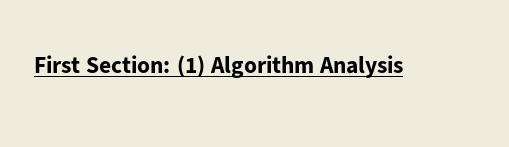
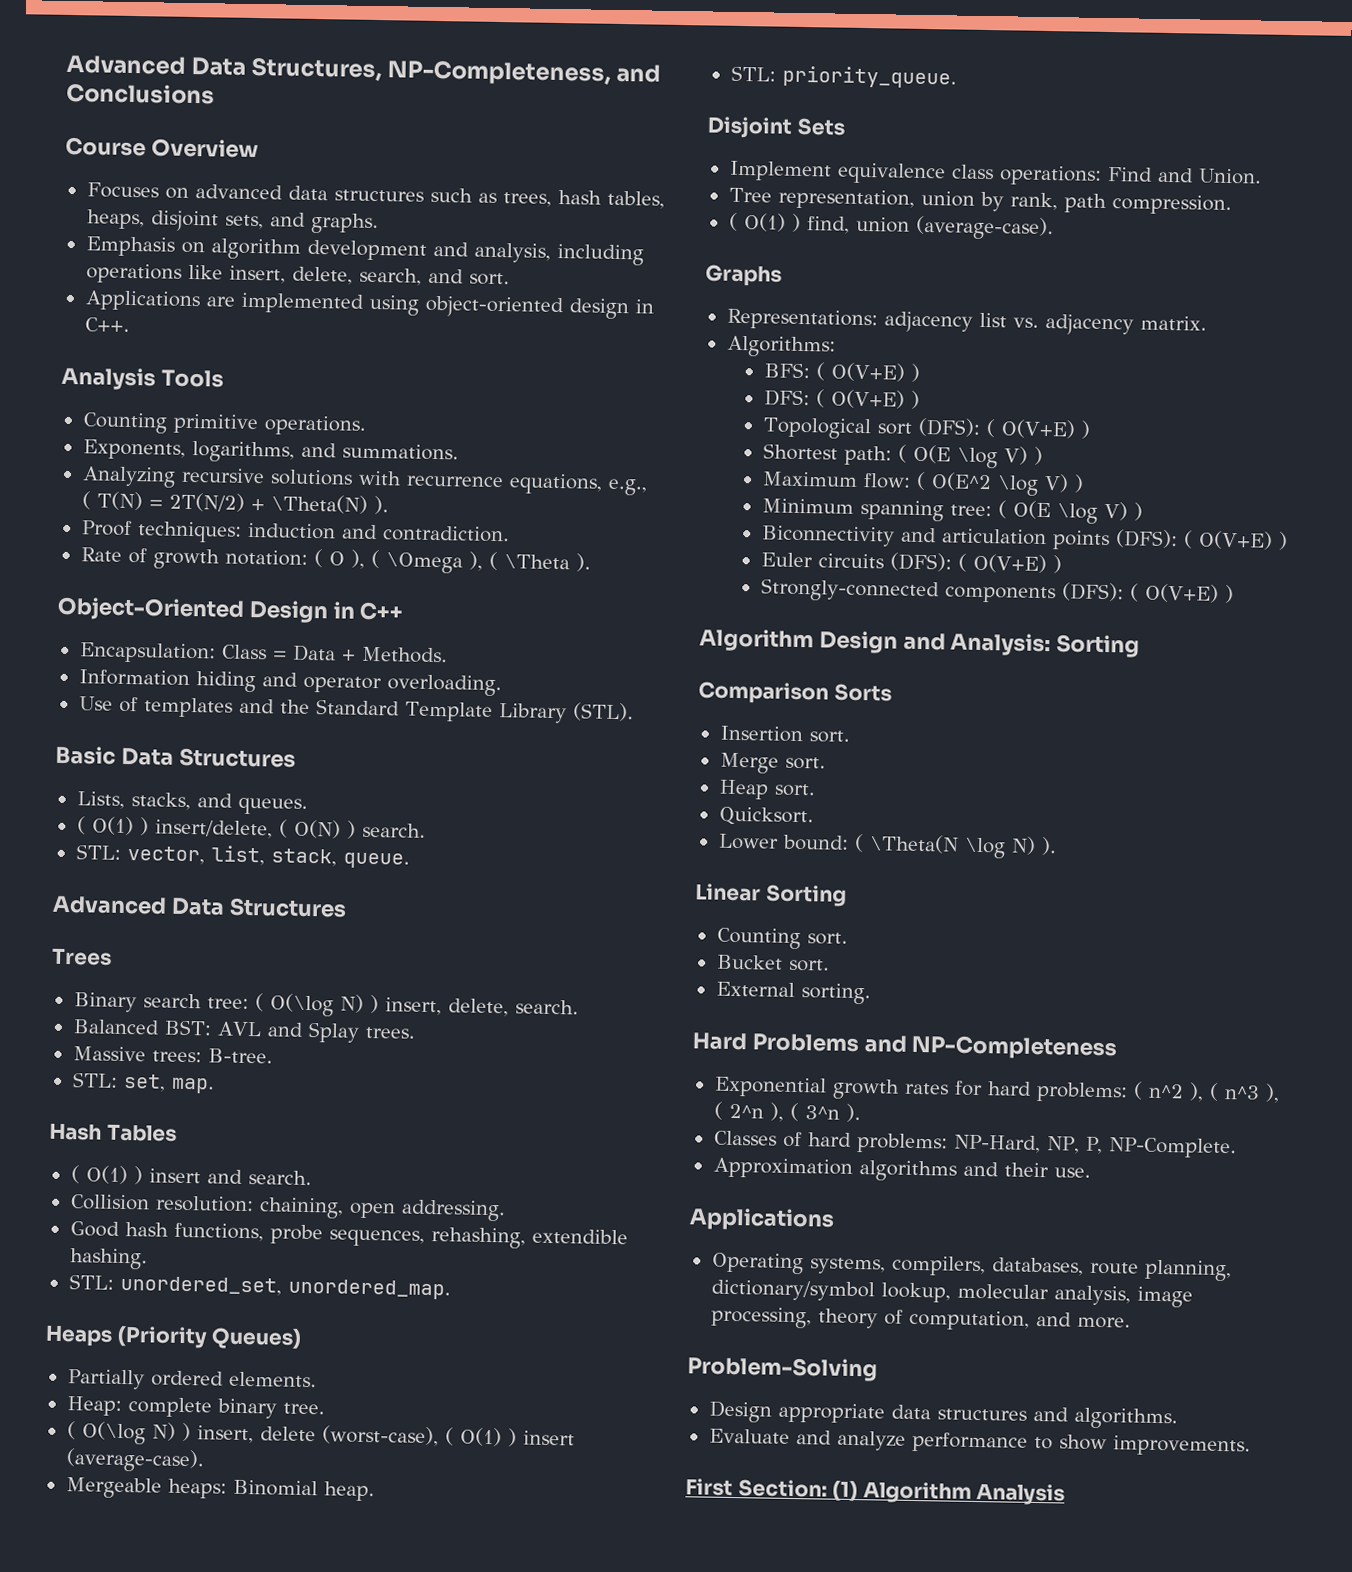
+ Advanced Data Structures, NP-Completeness, and Conclusions
+ Course Overview
+ Focuses on advanced data structures such as trees, hash tables, heaps, disjoint sets, and graphs.
+ Emphasis on algorithm development and analysis, including operations like insert, delete, search, and sort.
+ Applications are implemented using object-oriented design in C++.
+ Analysis Tools
+ Counting primitive operations.
+ Exponents, logarithms, and summations.
+ Analyzing recursive solutions with recurrence equations, e.g., ( T(N) = 2T(N/2) + \Theta(N) ).
+ Proof techniques: induction and contradiction.
+ Rate of growth notation: ( O ), ( \Omega ), ( \Theta ).
+ Object-Oriented Design in C++
+ Encapsulation: Class = Data + Methods.
+ Information hiding and operator overloading.
+ Use of templates and the Standard Template Library (STL).
+ Basic Data Structures
+ Lists, stacks, and queues.
+ ( O(1) ) insert/delete, ( O(N) ) search.
+ STL: vector, list, stack, queue.
+ Advanced Data Structures
+ Trees
+ Binary search tree: ( O(\log N) ) insert, delete, search.
+ Balanced BST: AVL and Splay trees.
+ Massive trees: B-tree.
+ STL: set, map.
+ Hash Tables
+ ( O(1) ) insert and search.
+ Collision resolution: chaining, open addressing.
+ Good hash functions, probe sequences, rehashing, extendible hashing.
+ STL: unordered_set, unordered_map.
+ Heaps (Priority Queues)
+ Partially ordered elements.
+ Heap: complete binary tree.
+ ( O(\log N) ) insert, delete (worst-case), ( O(1) ) insert (average-case).
+ Mergeable heaps: Binomial heap.
+ STL: priority_queue.
+ Disjoint Sets
+ Implement equivalence class operations: Find and Union.
+ Tree representation, union by rank, path compression.
+ ( O(1) ) find, union (average-case).
+ Graphs
+ Representations: adjacency list vs. adjacency matrix.
+ Algorithms:
+ BFS: ( O(V+E) )
+ DFS: ( O(V+E) )
+ Topological sort (DFS): ( O(V+E) )
+ Shortest path: ( O(E \log V) )
+ Maximum flow: ( O(E^2 \log V) )
+ Minimum spanning tree: ( O(E \log V) )
+ Biconnectivity and articulation points (DFS): ( O(V+E) )
+ Euler circuits (DFS): ( O(V+E) )
+ Strongly-connected components (DFS): ( O(V+E) )
+ Algorithm Design and Analysis: Sorting
+ Comparison Sorts
+ Insertion sort.
+ Merge sort.
+ Heap sort.
+ Quicksort.
+ Lower bound: ( \Theta(N \log N) ).
+ Linear Sorting
+ Counting sort.
+ Bucket sort.
+ External sorting.
+ Hard Problems and NP-Completeness
+ Exponential growth rates for hard problems: ( n^2 ), ( n^3 ), ( 2^n ), ( 3^n ).
+ Classes of hard problems: NP-Hard, NP, P, NP-Complete.
+ Approximation algorithms and their use.
+ Applications
+ Operating systems, compilers, databases, route planning, dictionary/symbol lookup, molecular analysis, image processing, theory of computation, and more.
+ Problem-Solving
+ Design appropriate data structures and algorithms.
+ Evaluate and analyze performance to show improvements.

